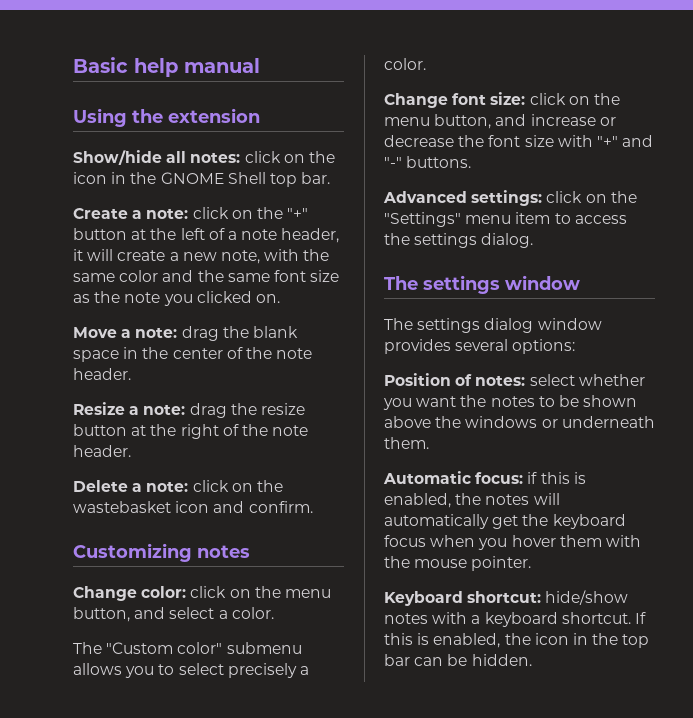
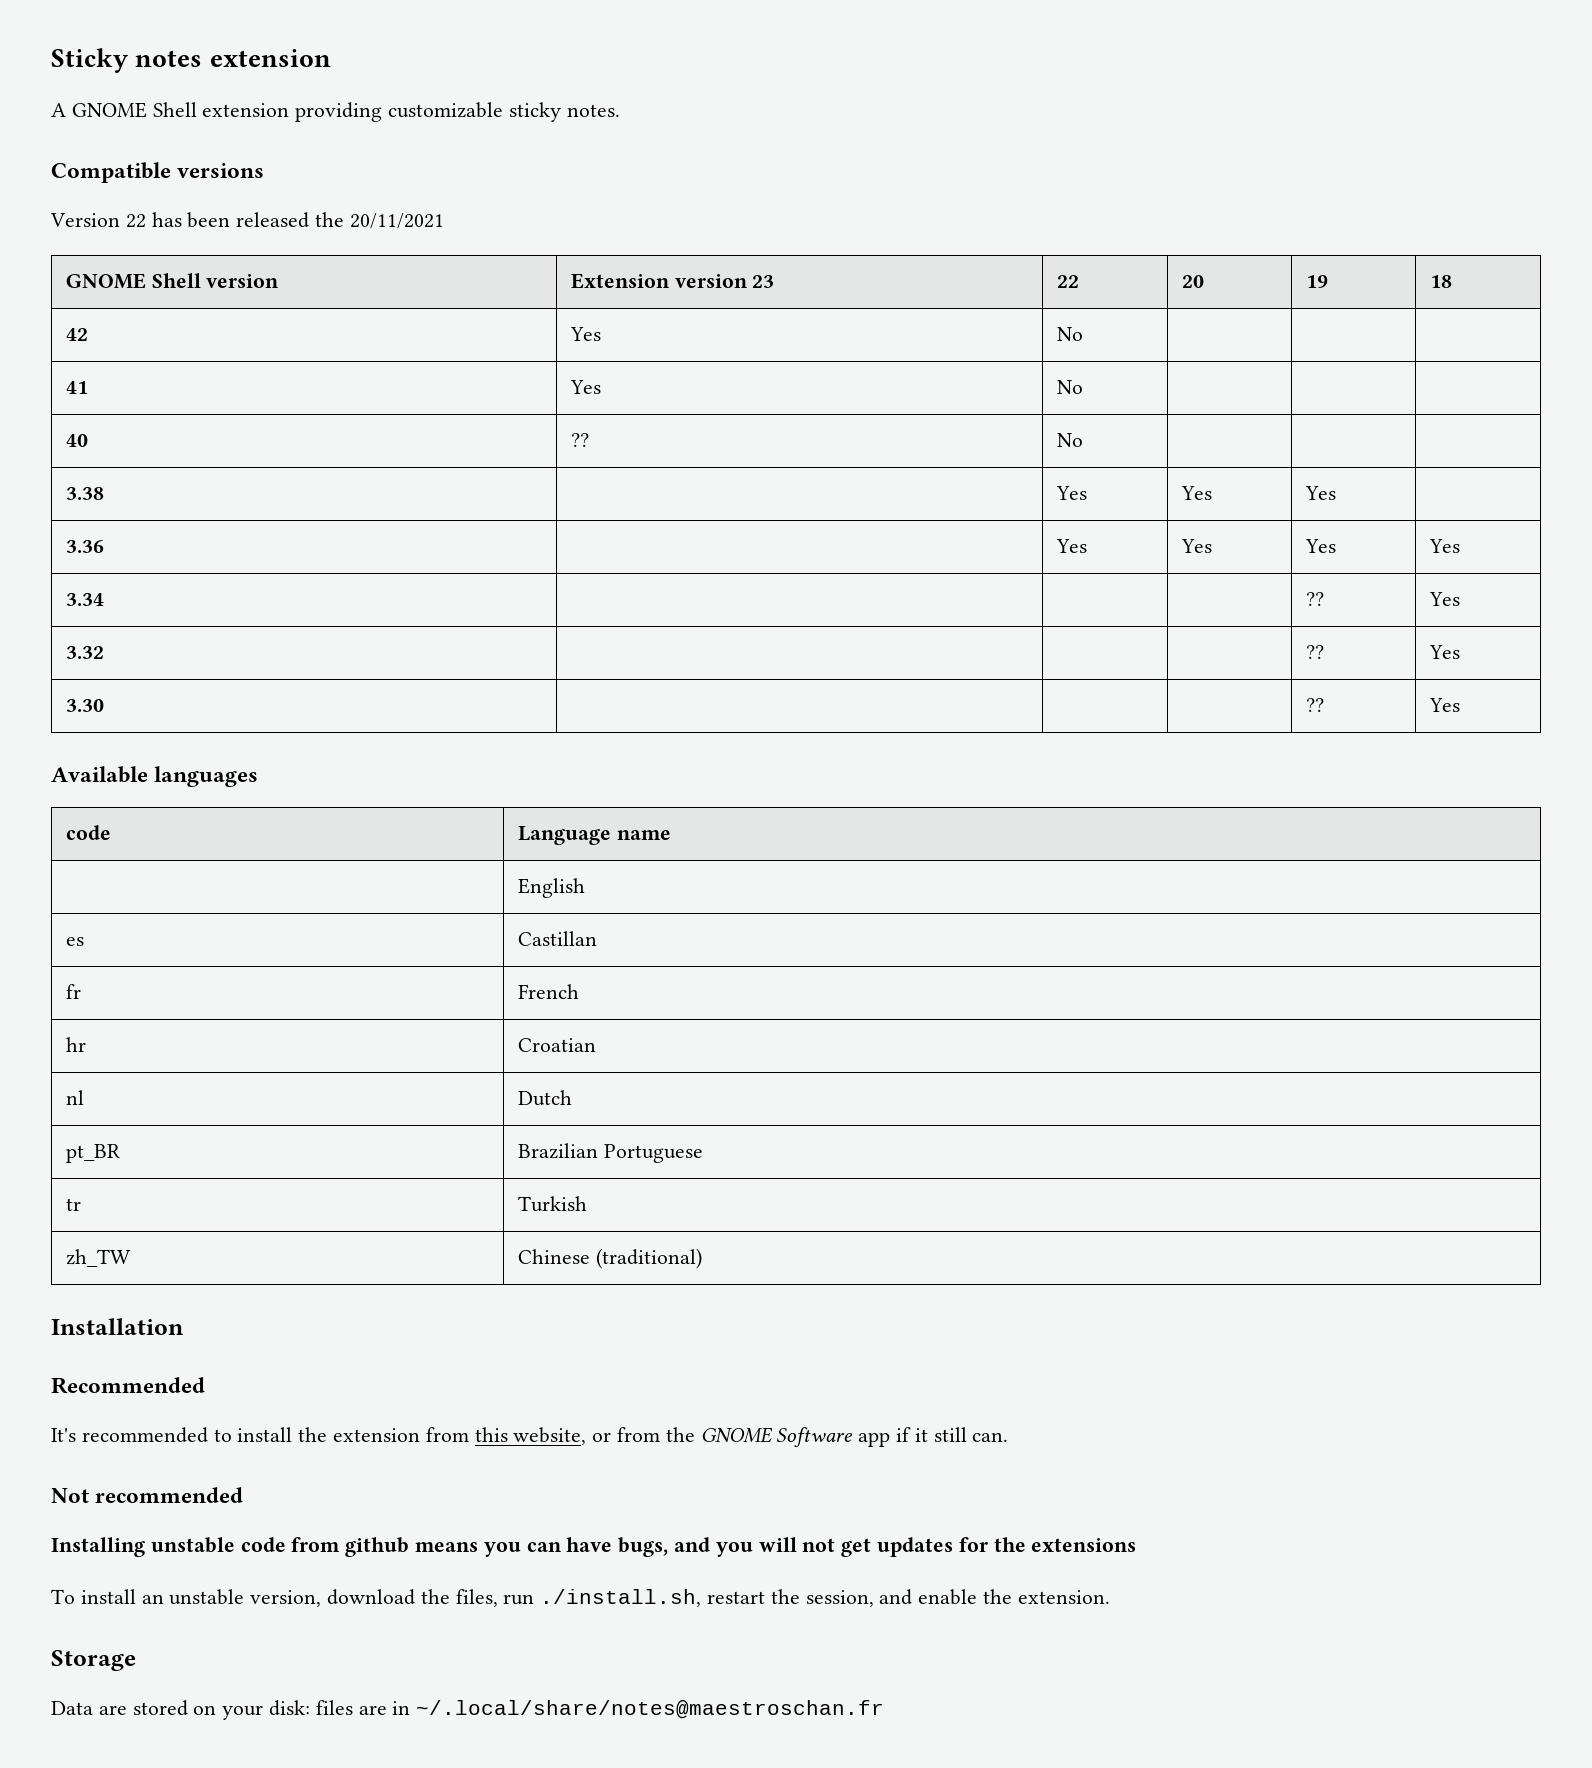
- Basic help manual
- Using the extension
- Show/hide all notes: click on the icon in the GNOME Shell top bar.
- Create a note: click on the "+" button at the left of a note header, it will create a new note, with the same color and the same font size as the note you clicked on.
- Move a note: drag the blank space in the center of the note header.
- Resize a note: drag the resize button at the right of the note header.
- Delete a note: click on the wastebasket icon and confirm.
- Customizing notes
- Change color: click on the menu button, and select a color.
- The "Custom color" submenu allows you to select precisely a color.
- Change font size: click on the menu button, and increase or decrease the font size with "+" and "-" buttons.
- Advanced settings: click on the "Settings" menu item to access the settings dialog.
- The settings window
- The settings dialog window provides several options:
- Position of notes: select whether you want the notes to be shown above the windows or underneath them.
- Automatic focus: if this is enabled, the notes will automatically get the keyboard focus when you hover them with the mouse pointer.
- Keyboard shortcut: hide/show notes with a keyboard shortcut. If this is enabled, the icon in the top bar can be hidden.
+ Sticky notes extension
+ A GNOME Shell extension providing customizable sticky notes.
+ Compatible versions
+ Version 22 has been released the 20/11/2021
+ GNOME Shell version | Extension version 23 | 22 | 20 | 19 | 18
+ 42 | Yes | No | | |
+ 41 | Yes | No | | |
+ 40 | ?? | No | | |
+ 3.38 | | Yes | Yes | Yes |
+ 3.36 | | Yes | Yes | Yes | Yes
+ 3.34 | | | | ?? | Yes
+ 3.32 | | | | ?? | Yes
+ 3.30 | | | | ?? | Yes
+ Available languages
+ code | Language name
+ | English
+ es | Castillan
+ fr | French
+ hr | Croatian
+ nl | Dutch
+ pt_BR | Brazilian Portuguese
+ tr | Turkish
+ zh_TW | Chinese (traditional)
+ Installation
+ Recommended
+ It's recommended to install the extension from this website, or from the GNOME Software app if it still can.
+ Not recommended
+ Installing unstable code from github means you can have bugs, and you will not get updates for the extensions
+ To install an unstable version, download the files, run ./install.sh, restart the session, and enable the extension.
+ Storage
+ Data are stored on your disk: files are in ~/.local/share/notes@maestroschan.fr

